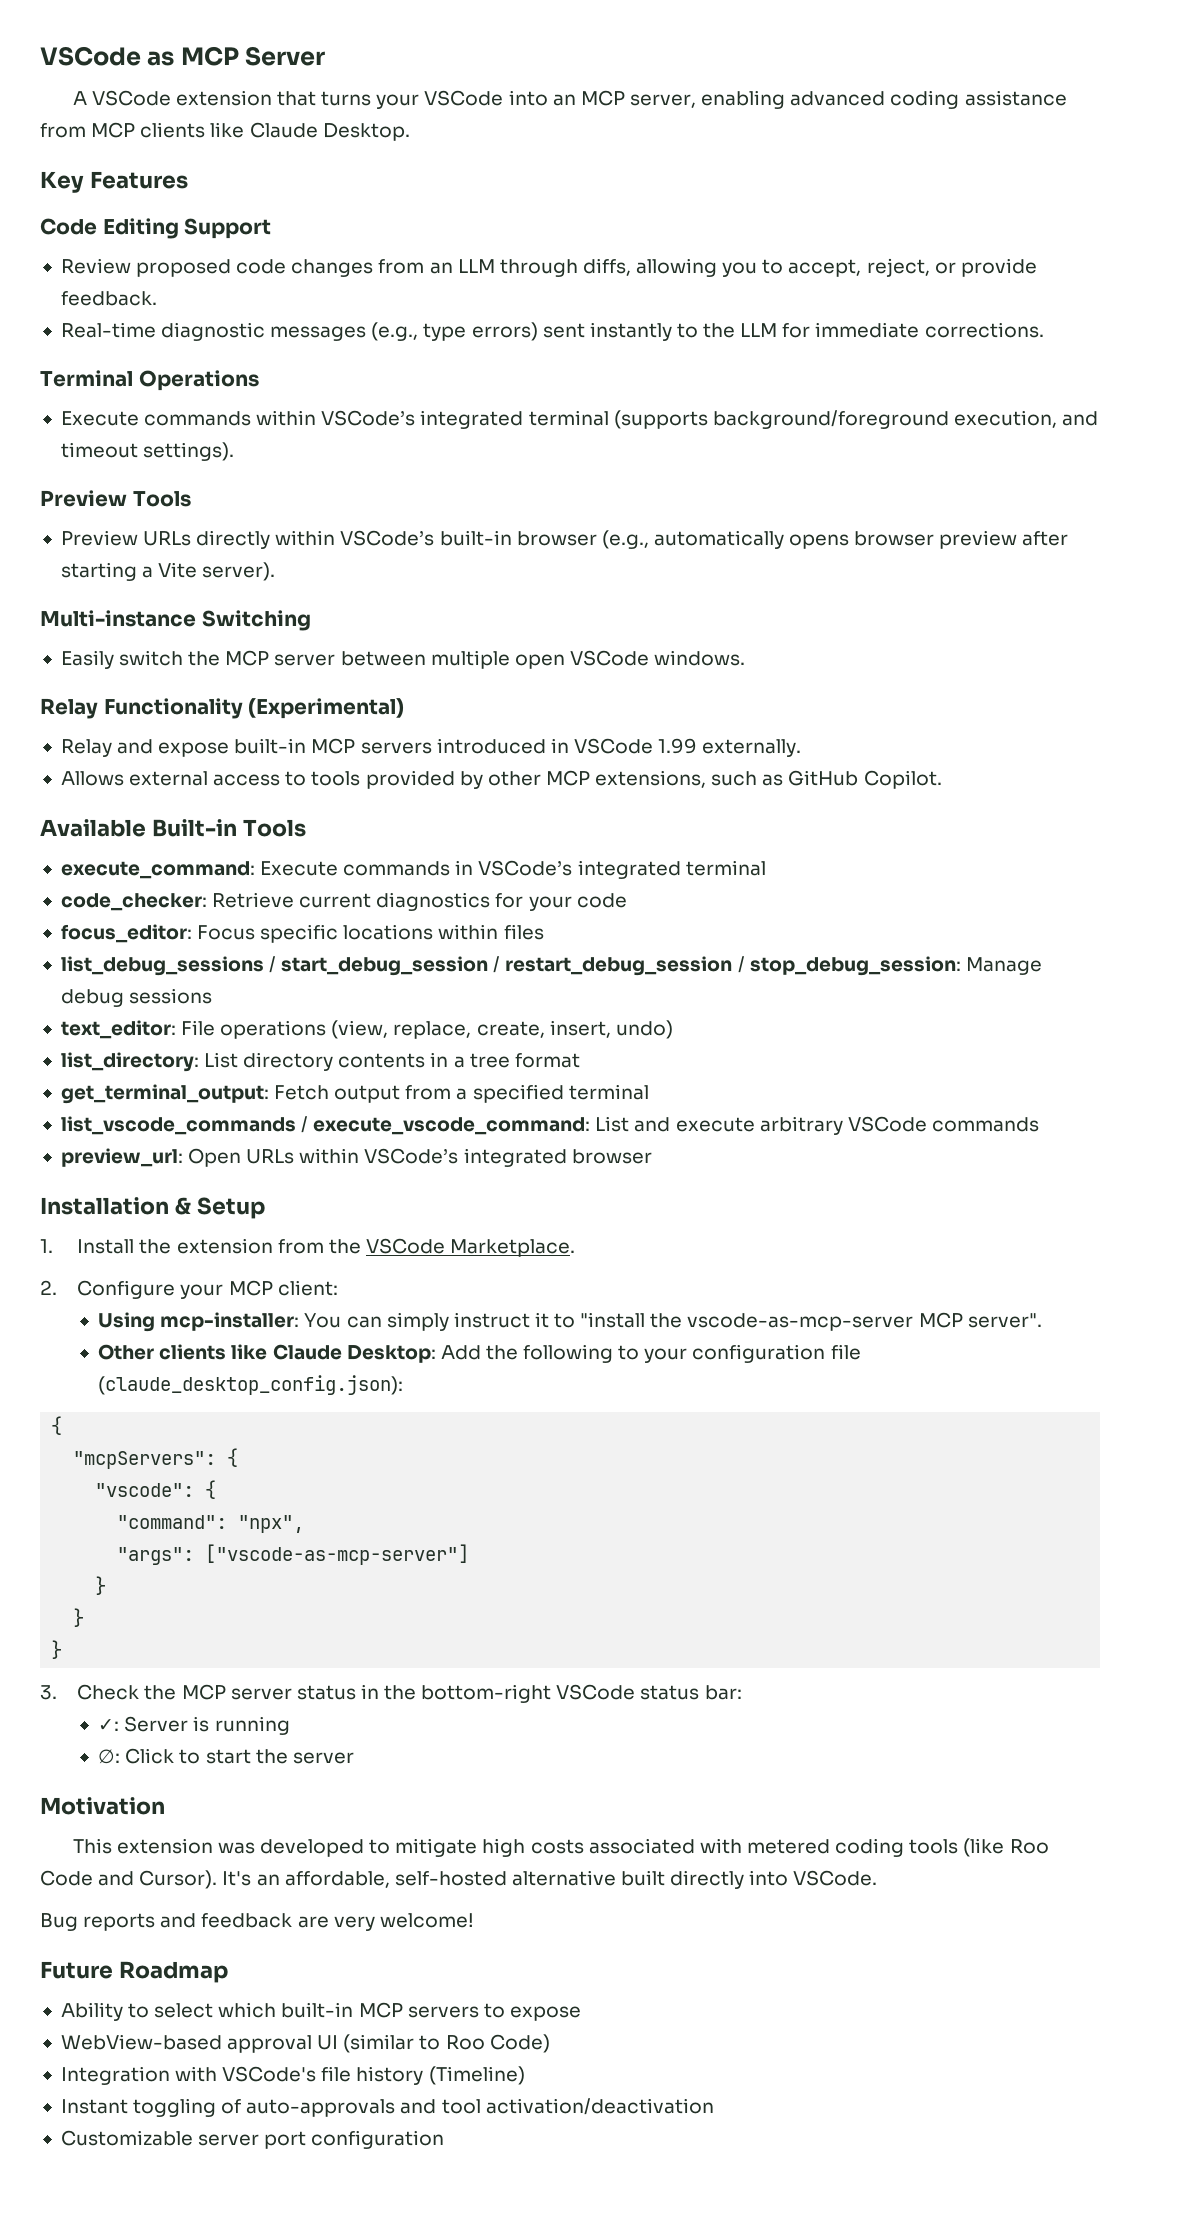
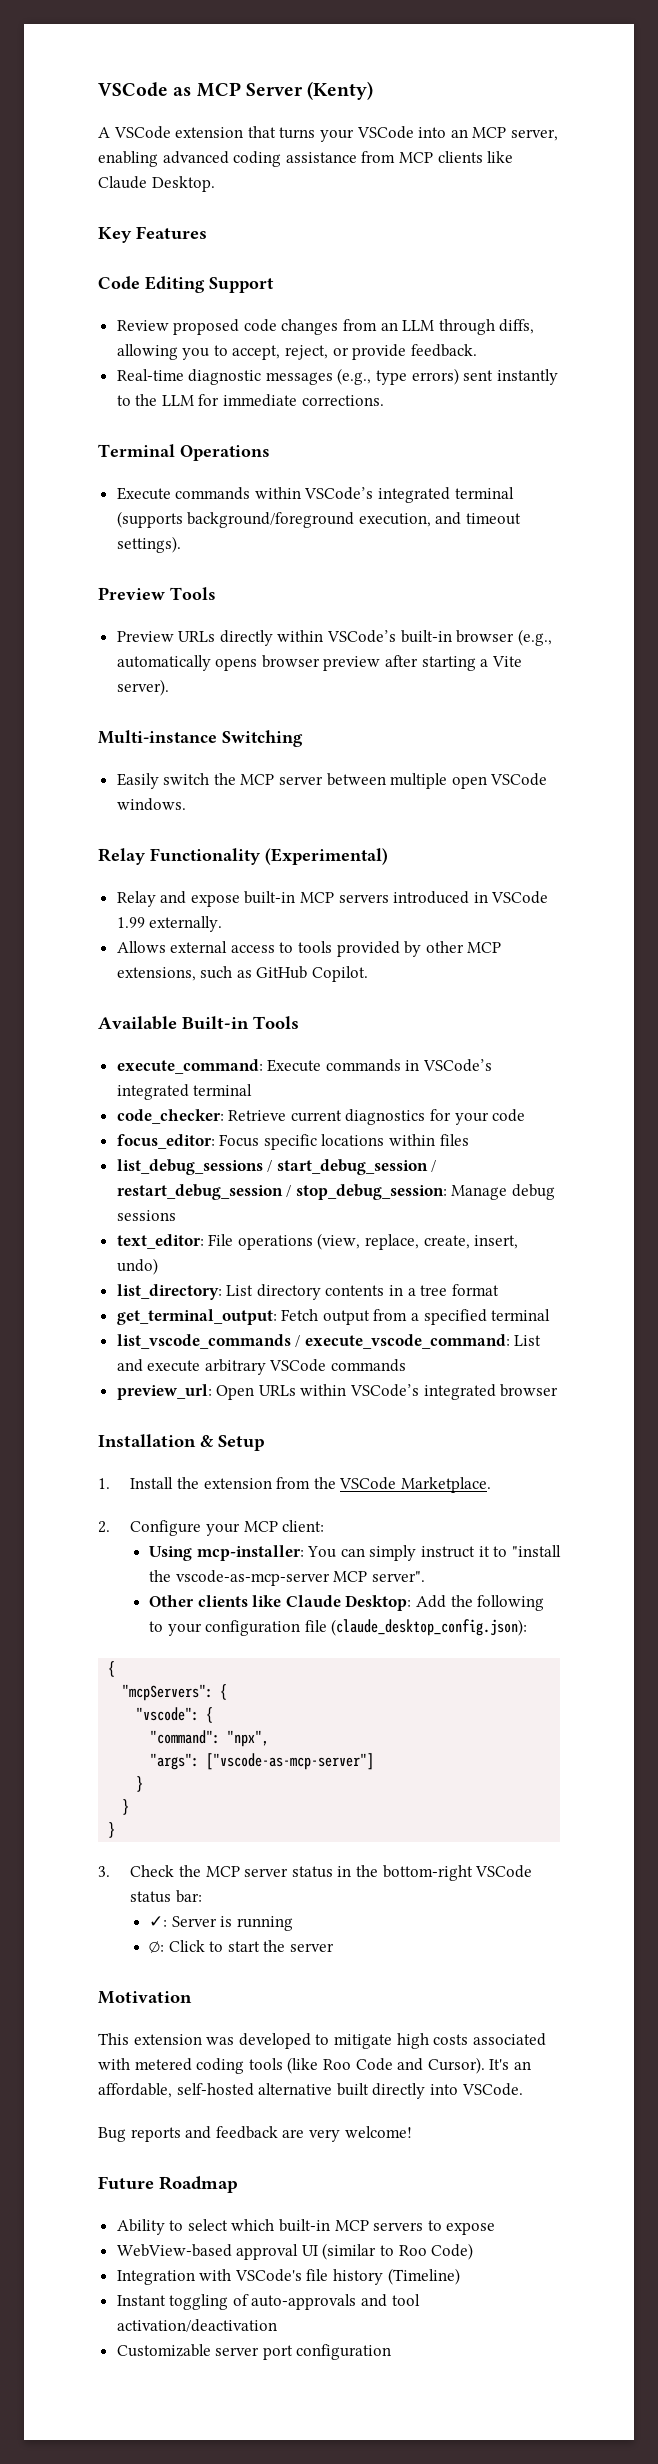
- VSCode as MCP Server
+ VSCode as MCP Server (Kenty)

